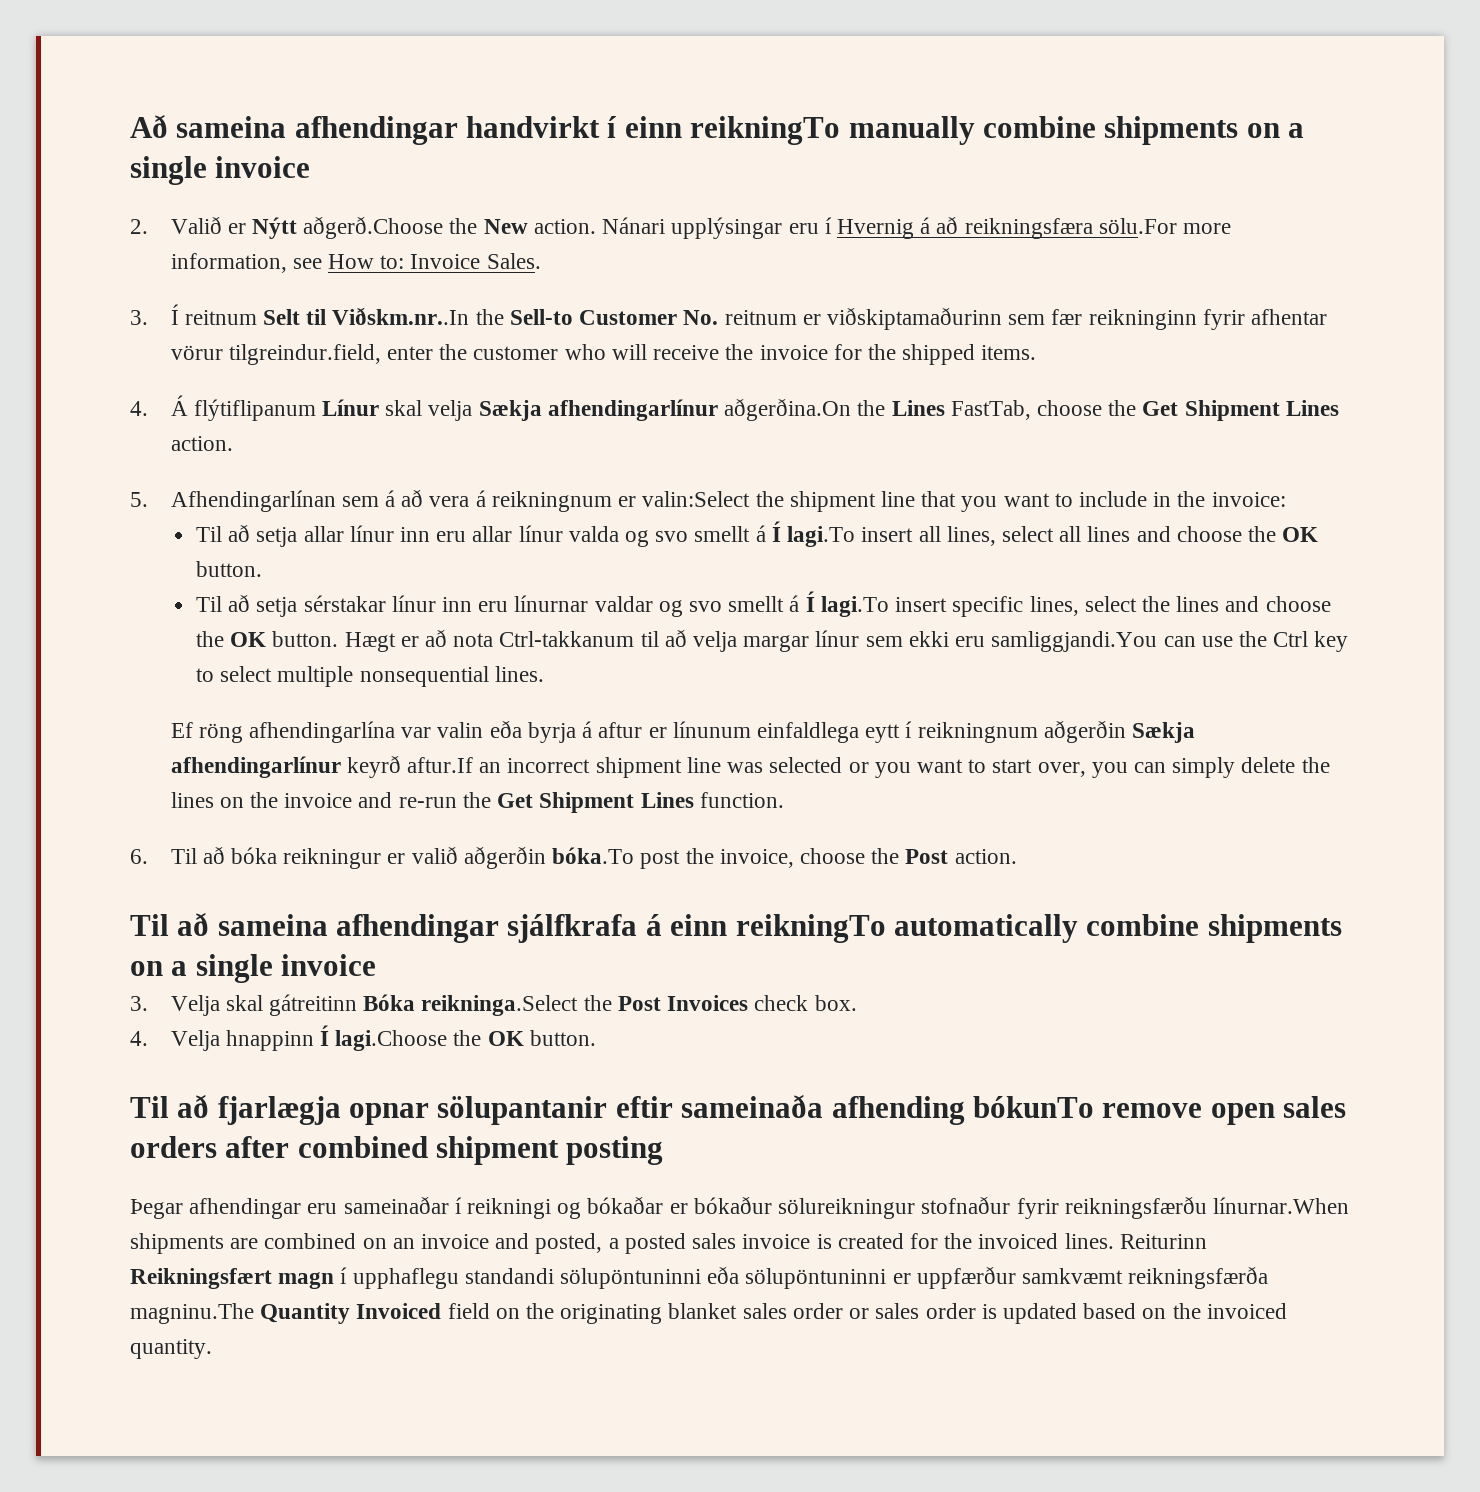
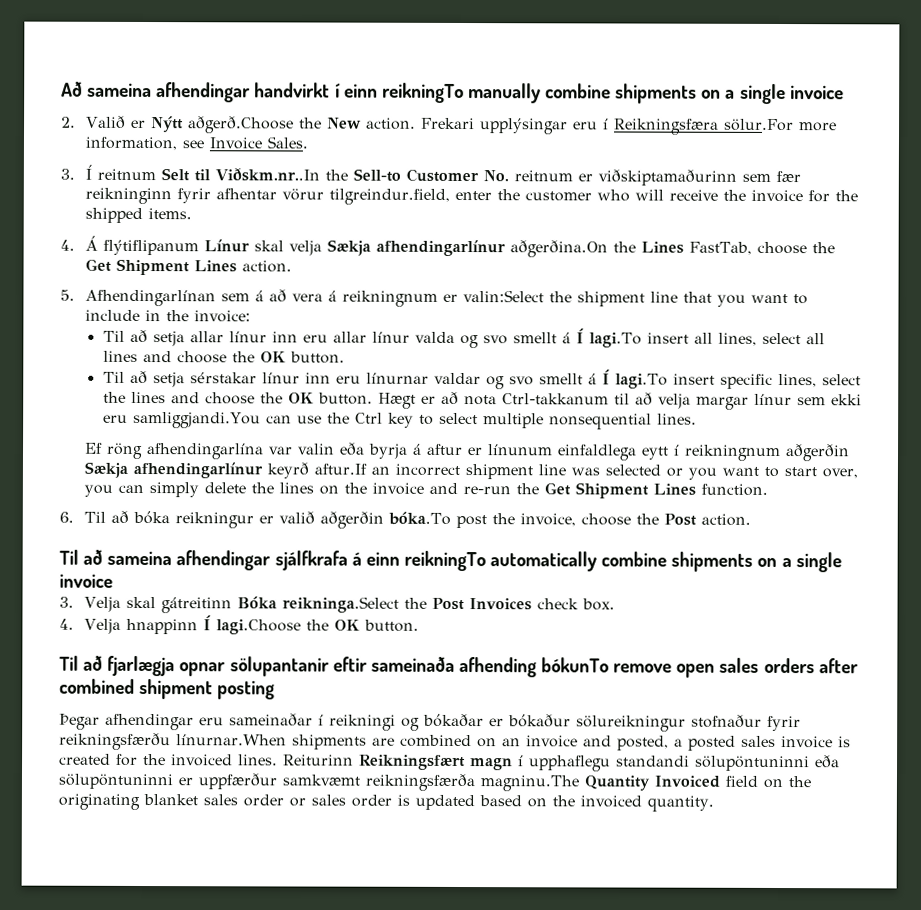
- Nánari upplýsingar eru í Hvernig á að reikningsfæra sölu.For more information, see How to: Invoice Sales.
+ Frekari upplýsingar eru í Reikningsfæra sölur.For more information, see Invoice Sales.

